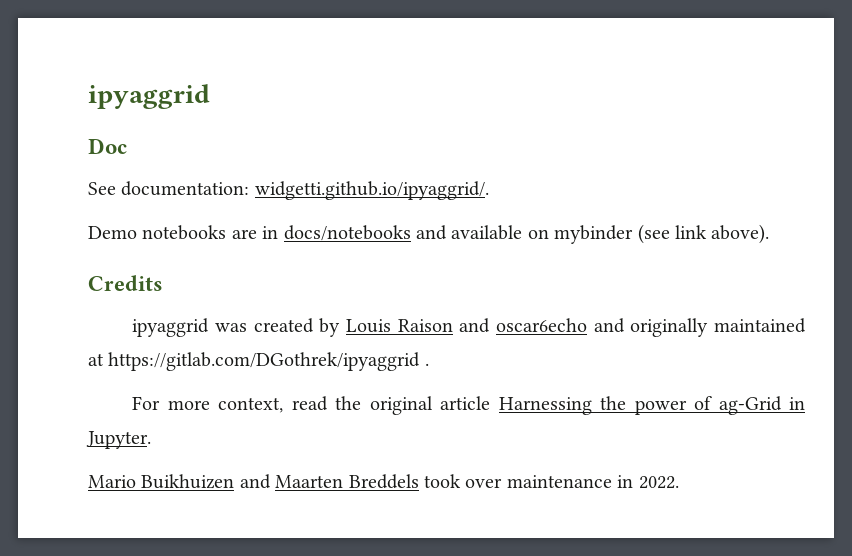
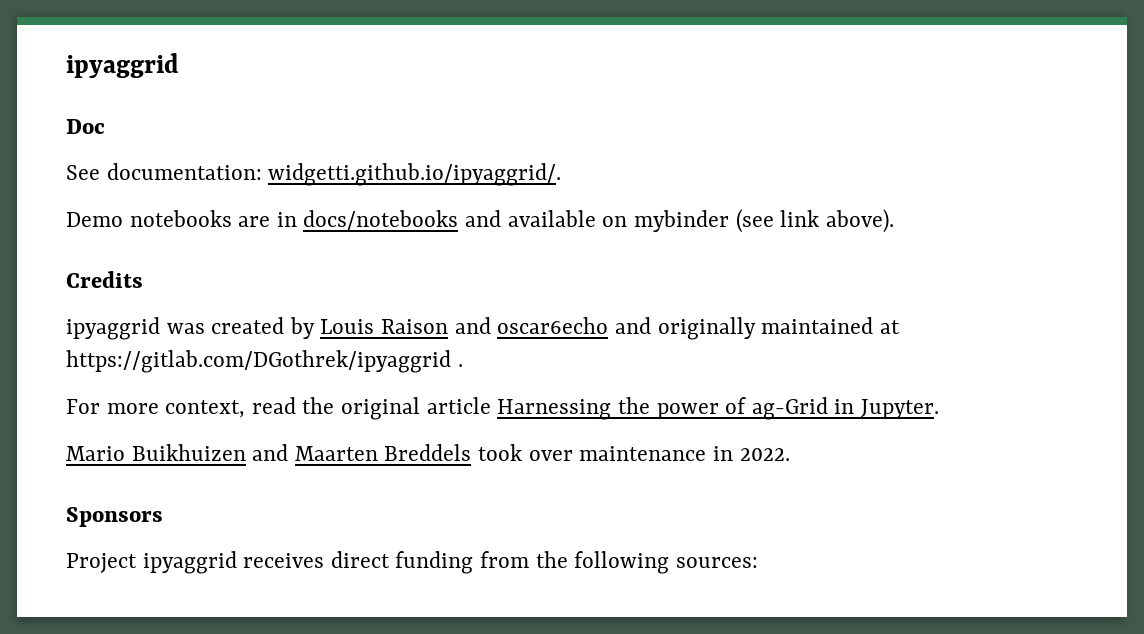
+ Sponsors
+ Project ipyaggrid receives direct funding from the following sources:

